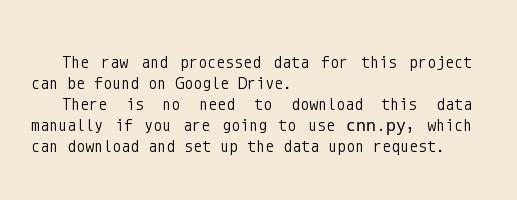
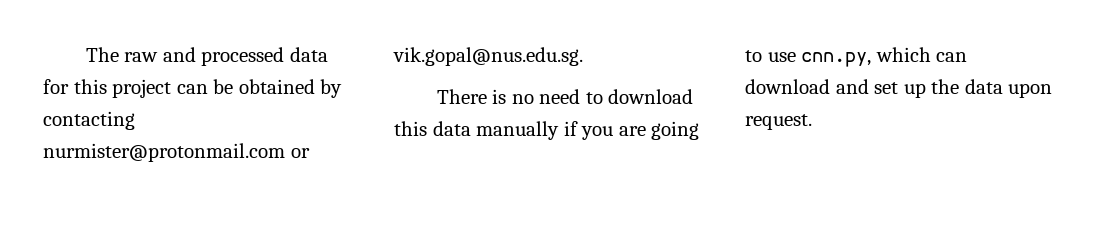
- The raw and processed data for this project can be found on Google Drive.
+ The raw and processed data for this project can be obtained by contacting nurmister@protonmail.com or vik.gopal@nus.edu.sg.

